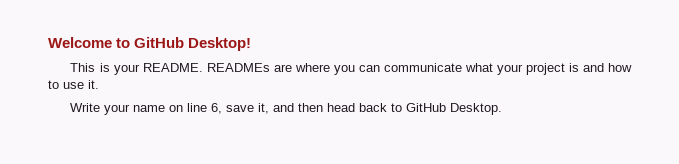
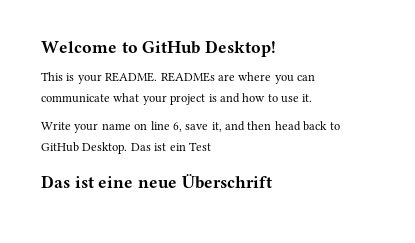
+ Das ist ein Test
+ Das ist eine neue Überschrift

